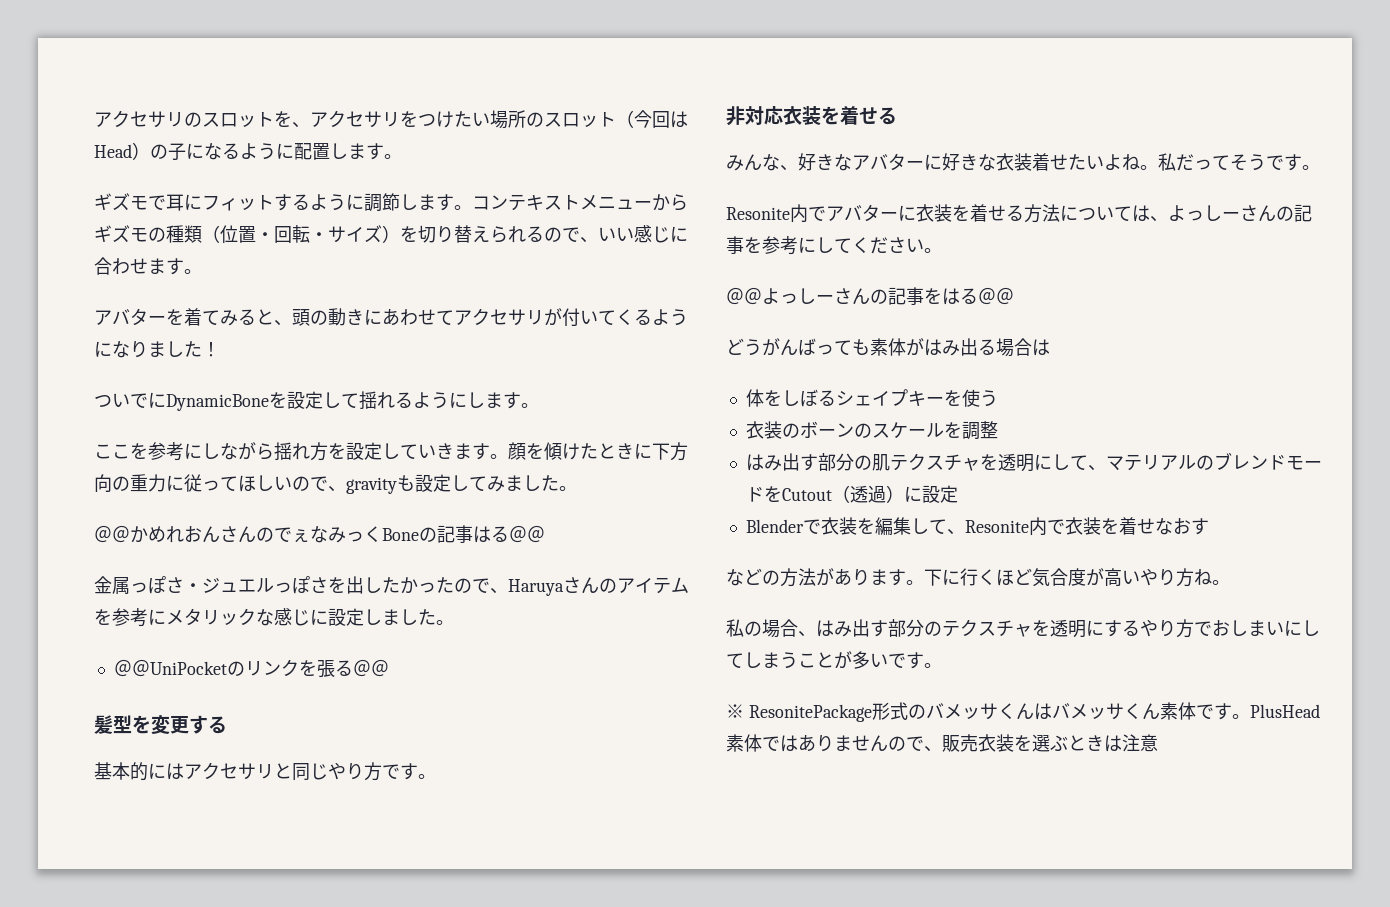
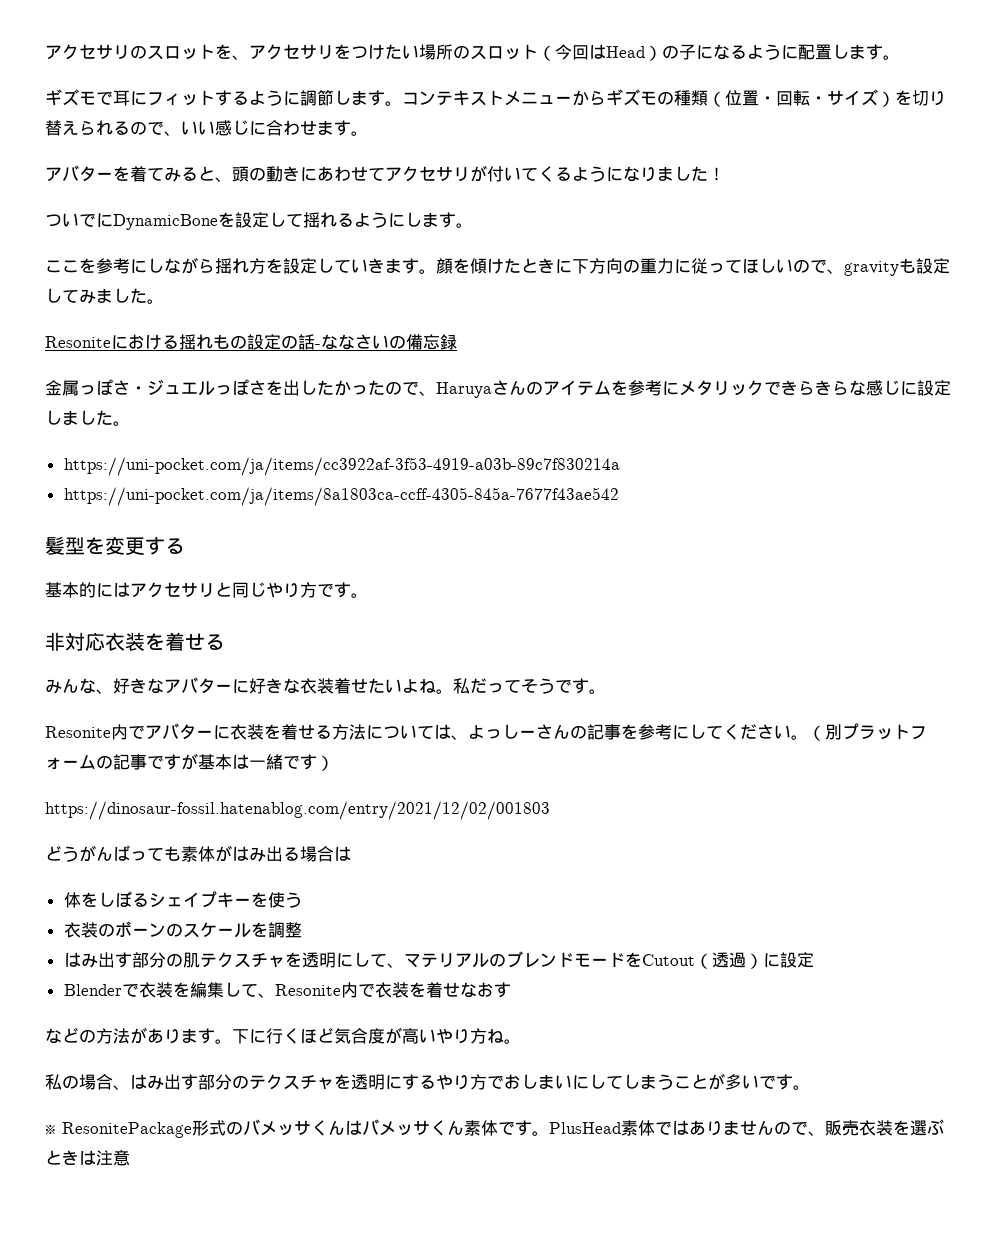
- ＠＠かめれおんさんのでぇなみっくBoneの記事はる＠＠
+ Resoniteにおける揺れもの設定の話-ななさいの備忘録
- 金属っぽさ・ジュエルっぽさを出したかったので、Haruyaさんのアイテムを参考にメタリックな感じに設定しました。
+ 金属っぽさ・ジュエルっぽさを出したかったので、Haruyaさんのアイテムを参考にメタリックできらきらな感じに設定しました。
- ＠＠UniPocketのリンクを張る＠＠
+ https://uni-pocket.com/ja/items/cc3922af-3f53-4919-a03b-89c7f830214a
+ https://uni-pocket.com/ja/items/8a1803ca-ccff-4305-845a-7677f43ae542
- Resonite内でアバターに衣装を着せる方法については、よっしーさんの記事を参考にしてください。
- ＠＠よっしーさんの記事をはる＠＠
+ Resonite内でアバターに衣装を着せる方法については、よっしーさんの記事を参考にしてください。（別プラットフォームの記事ですが基本は一緒です）
+ https://dinosaur-fossil.hatenablog.com/entry/2021/12/02/001803

